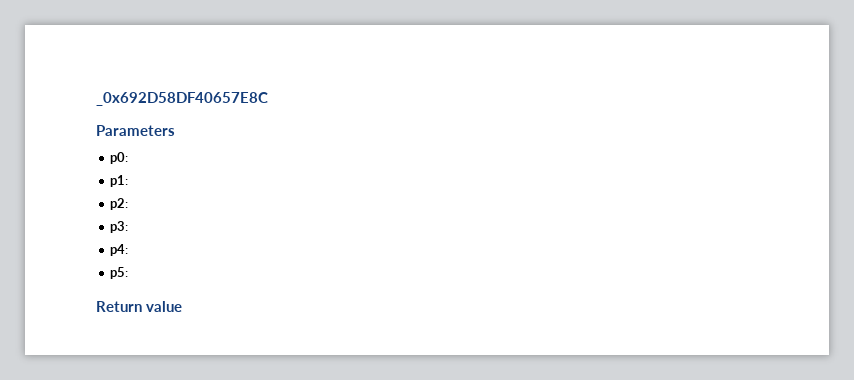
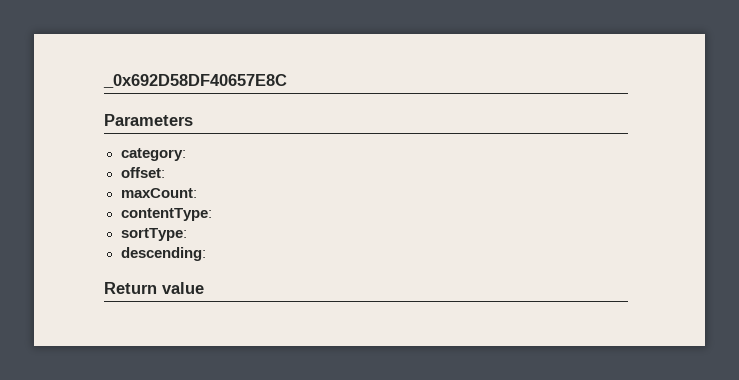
- p0:
- p1:
- p2:
- p3:
- p4:
- p5:
+ category:
+ offset:
+ maxCount:
+ contentType:
+ sortType:
+ descending:

